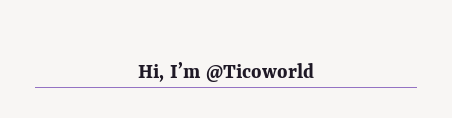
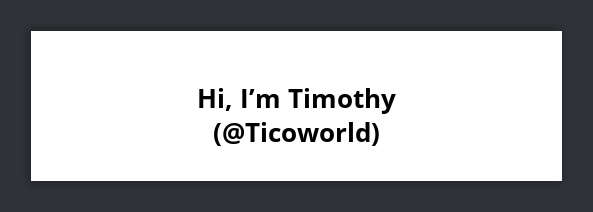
- Hi, I’m @Ticoworld
+ Hi, I’m Timothy (@Ticoworld)

